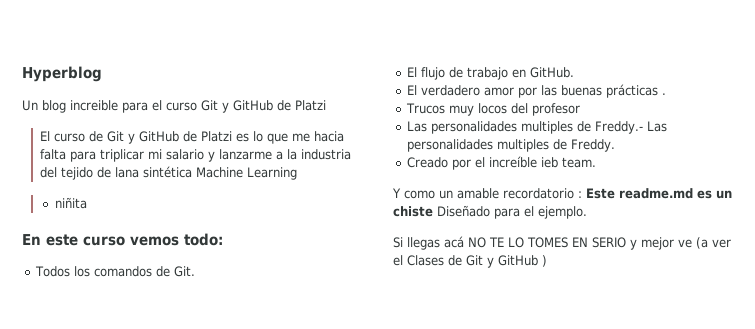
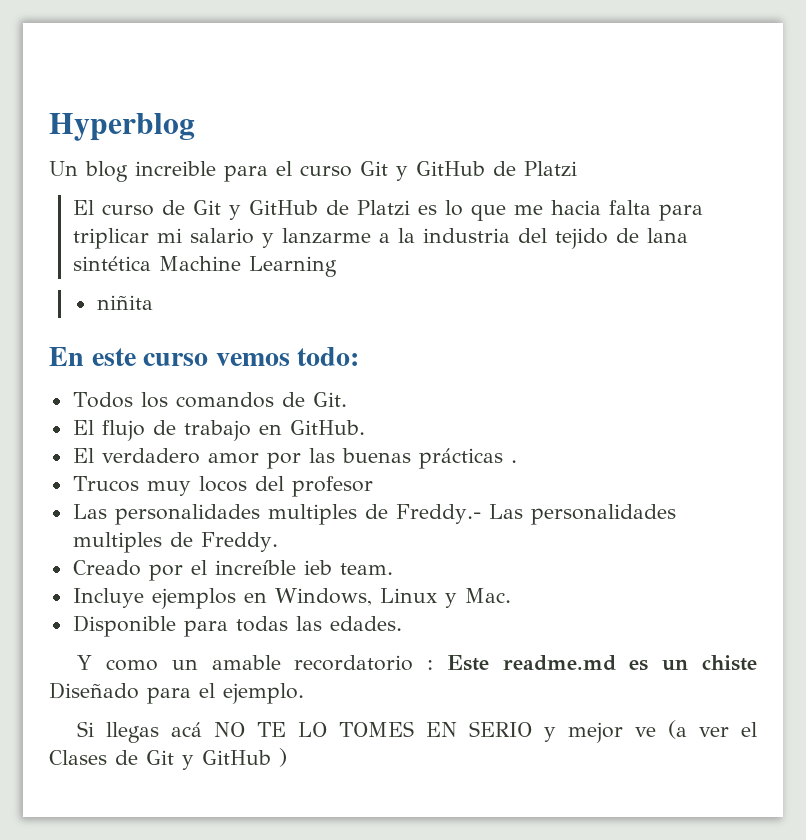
+ Incluye ejemplos en Windows, Linux y Mac.
+ Disponible para todas las edades.

